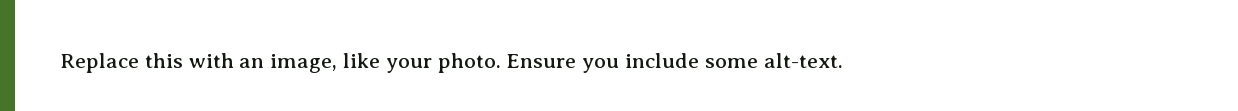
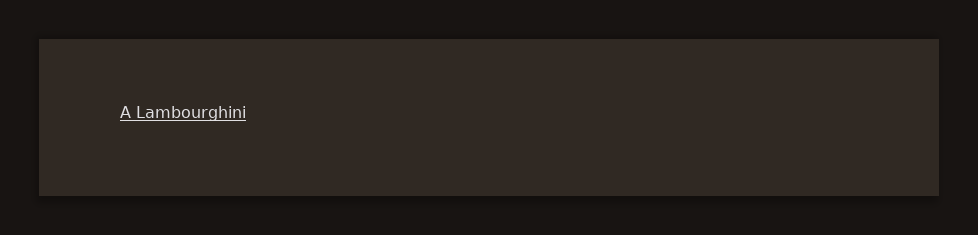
- Replace this with an image, like your photo. Ensure you include some alt-text.
+ A Lambourghini

